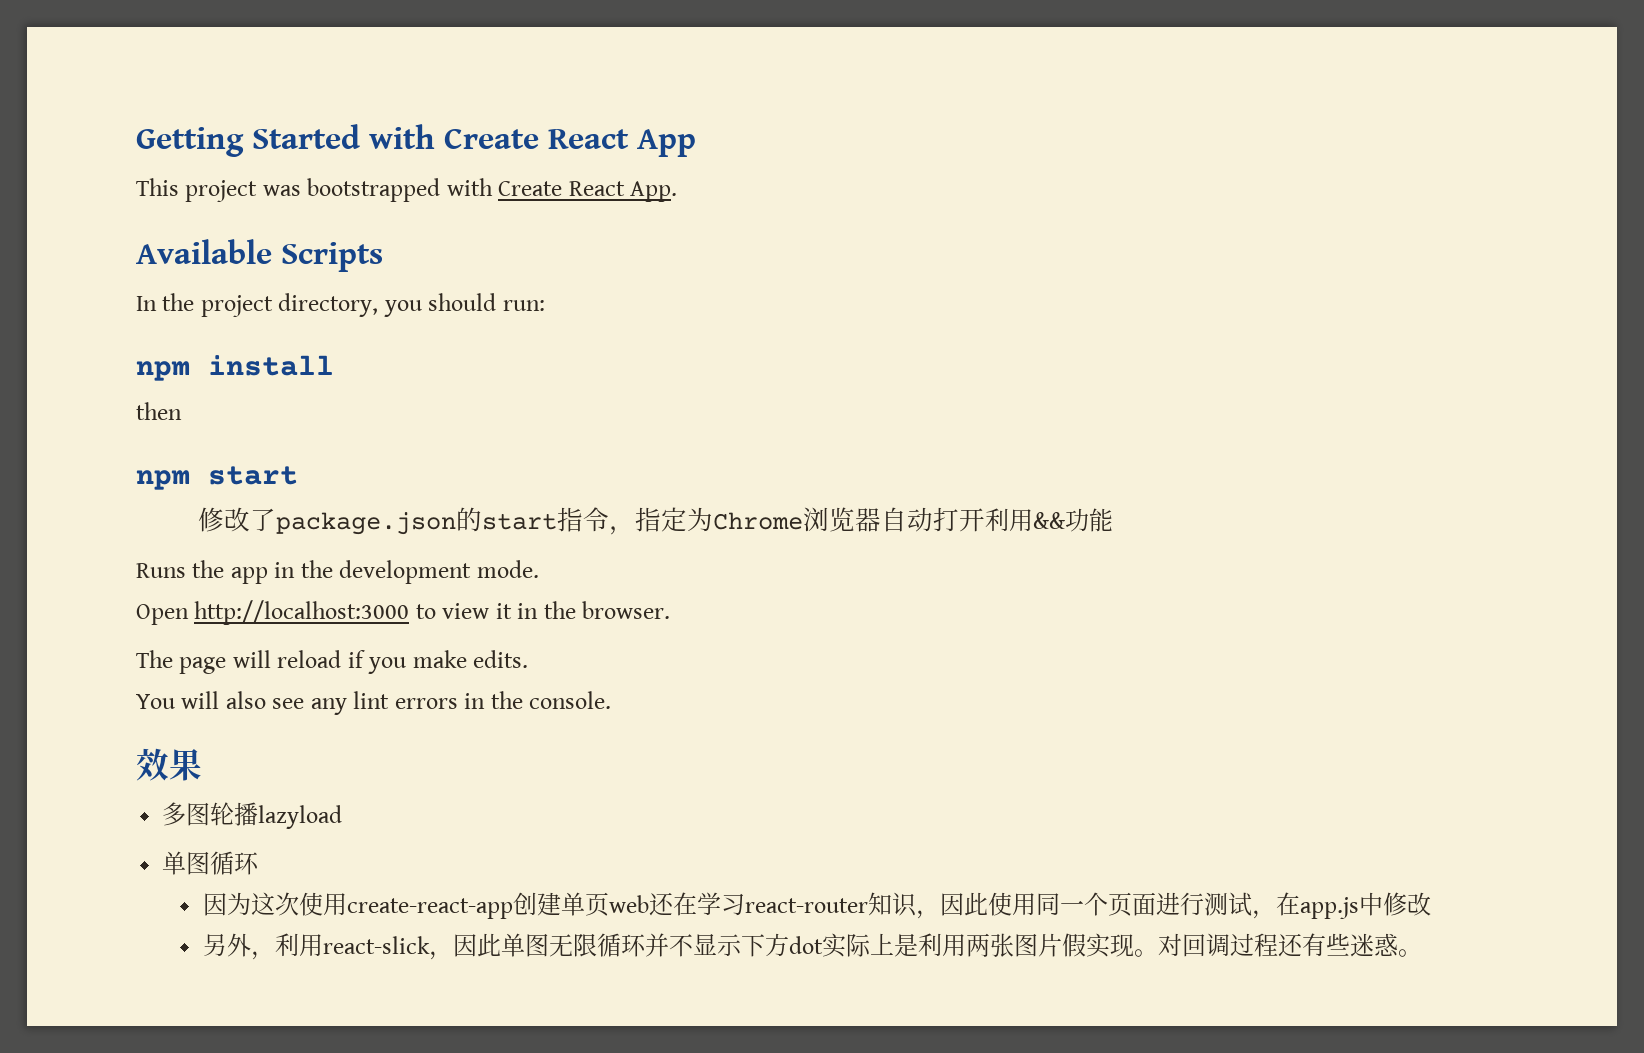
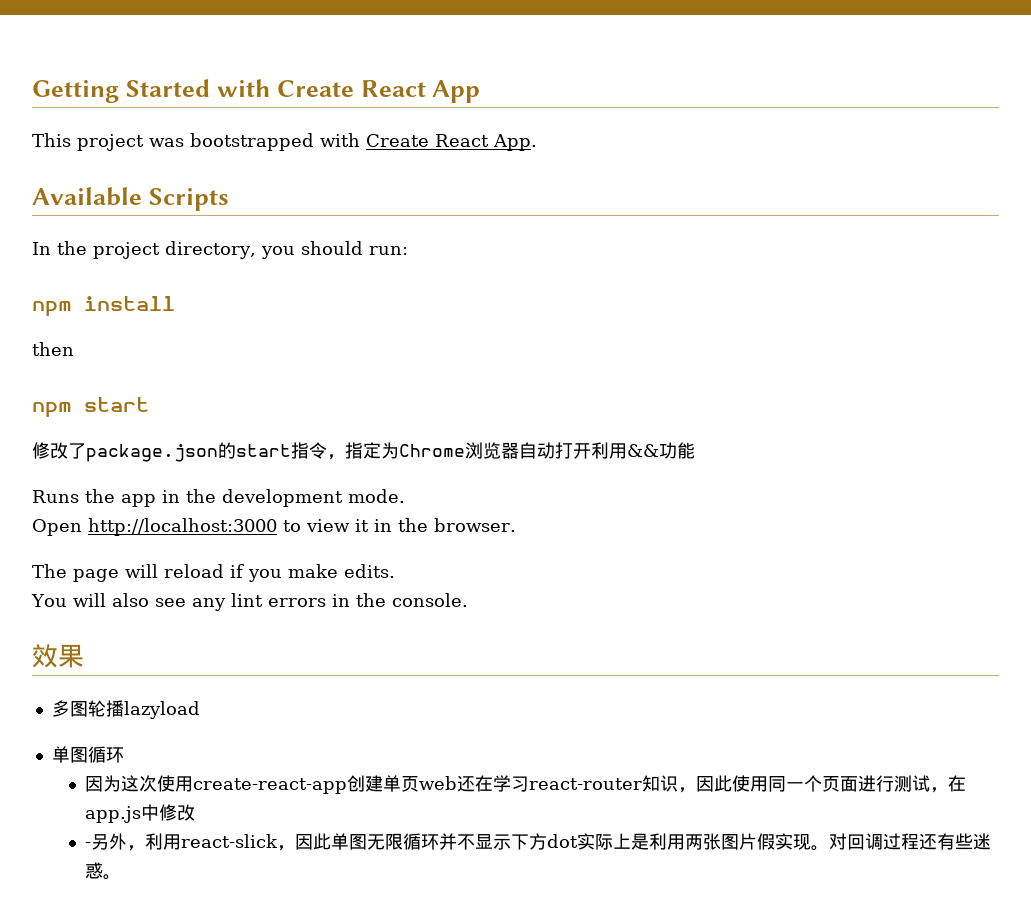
- 另外，利用react-slick，因此单图无限循环并不显示下方dot实际上是利用两张图片假实现。
+ -另外，利用react-slick，因此单图无限循环并不显示下方dot实际上是利用两张图片假实现。

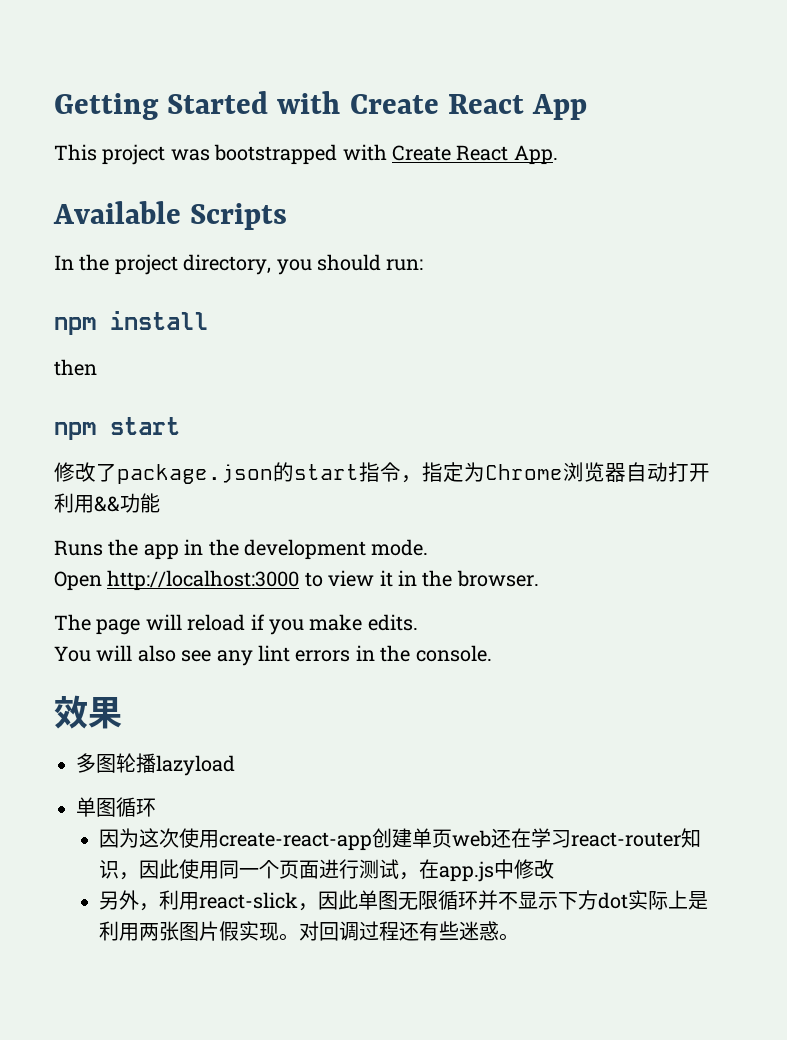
- -另外，利用react-slick，因此单图无限循环并不显示下方dot实际上是利用两张图片假实现。
+ 另外，利用react-slick，因此单图无限循环并不显示下方dot实际上是利用两张图片假实现。

